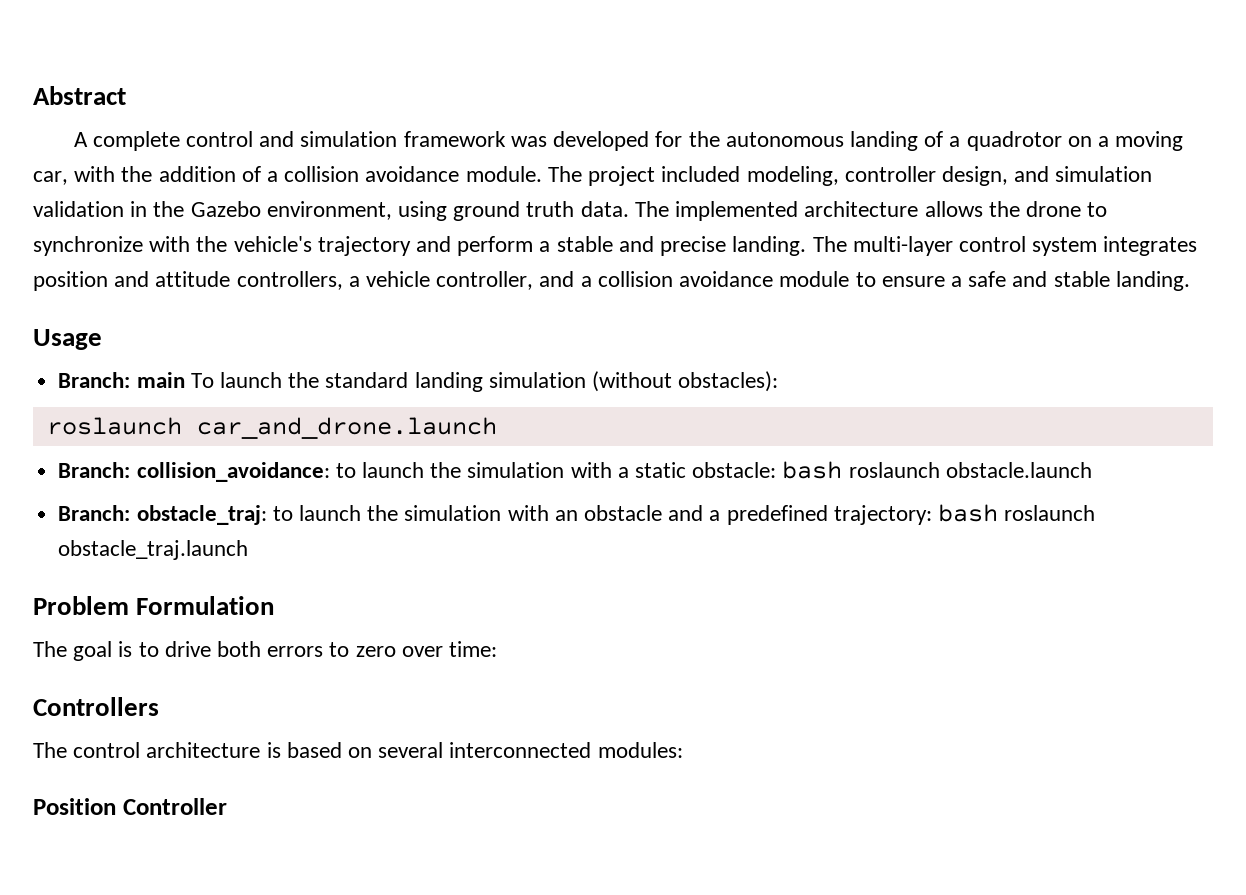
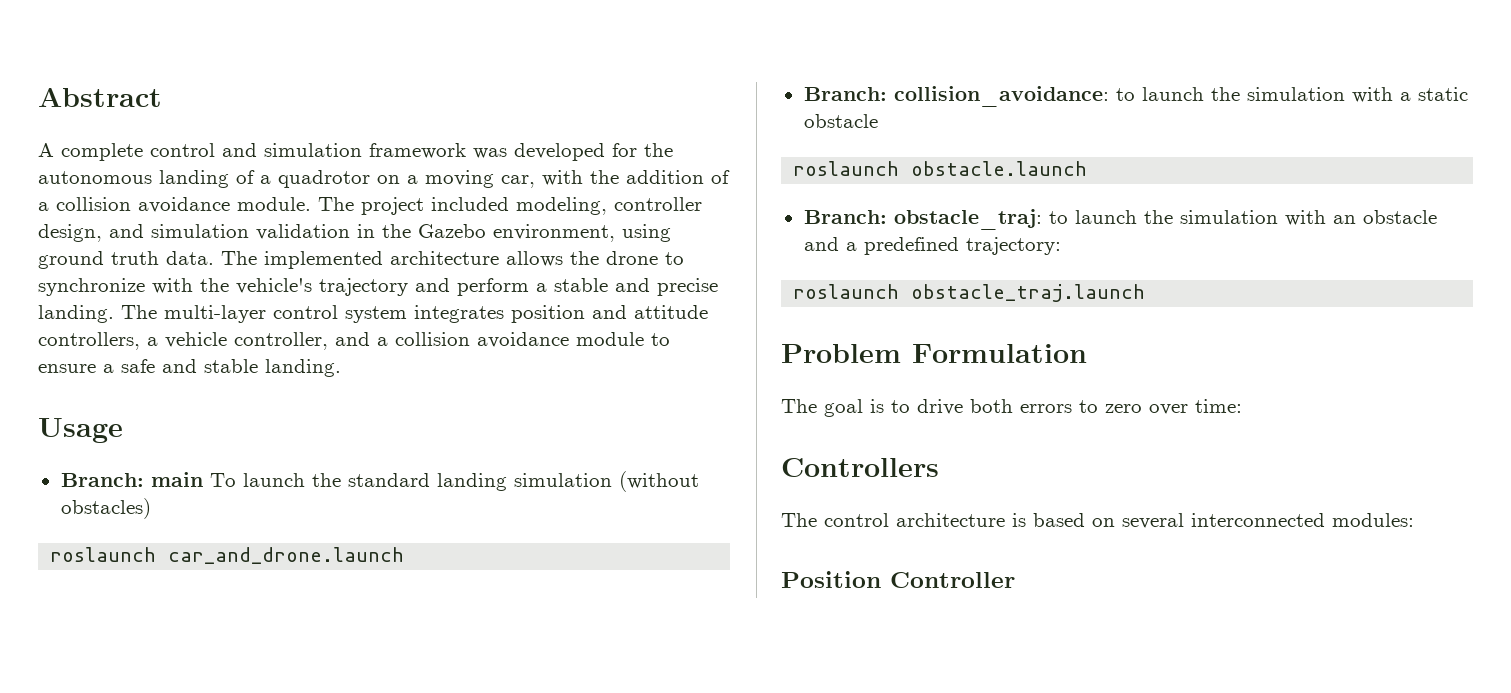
- Branch: main To launch the standard landing simulation (without obstacles):
+ Branch: main To launch the standard landing simulation (without obstacles)
- Branch: collision_avoidance: to launch the simulation with a static obstacle: bash roslaunch obstacle.launch
+ Branch: collision_avoidance: to launch the simulation with a static obstacle
+ roslaunch obstacle.launch
- Branch: obstacle_traj: to launch the simulation with an obstacle and a predefined trajectory: bash roslaunch obstacle_traj.launch
+ Branch: obstacle_traj: to launch the simulation with an obstacle and a predefined trajectory:
+ roslaunch obstacle_traj.launch

